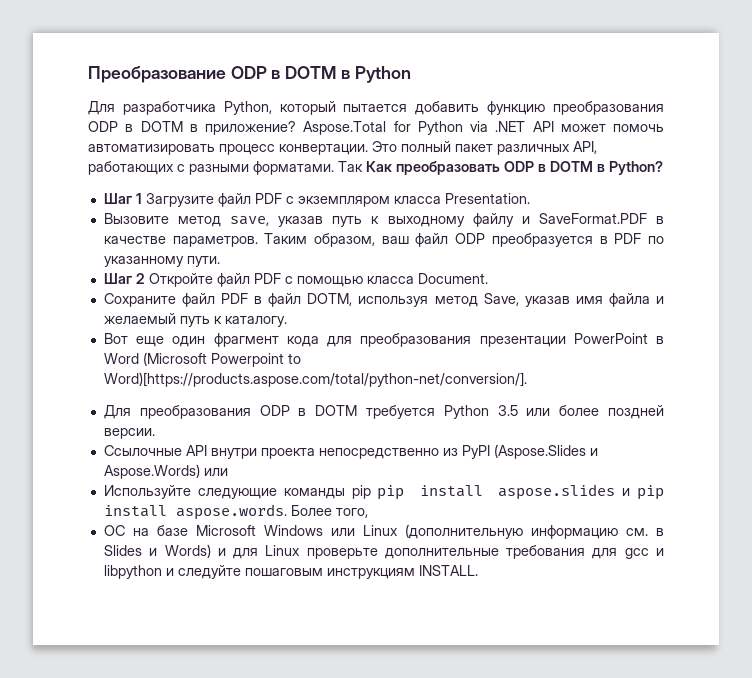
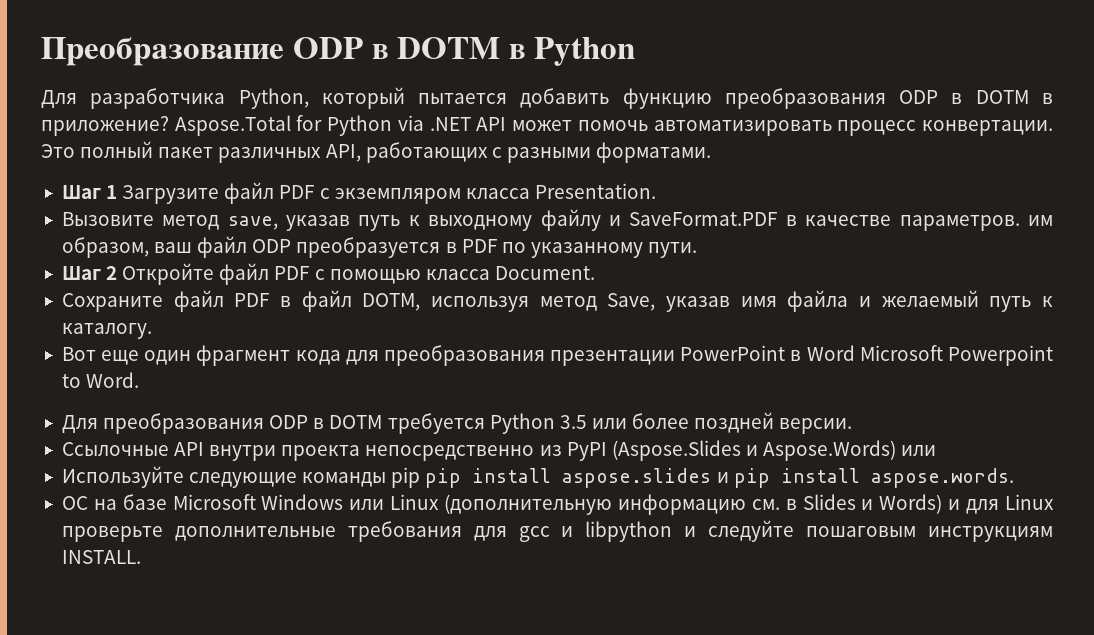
- Так Как преобразовать ODP в DOTM в Python?
- Вызовите метод save, указав путь к выходному файлу и SaveFormat.PDF в качестве параметров. Таким образом, ваш файл ODP преобразуется в PDF по указанному пути.
+ Вызовите метод save, указав путь к выходному файлу и SaveFormat.PDF в качестве параметров. им образом, ваш файл ODP преобразуется в PDF по указанному пути.
- Вот еще один фрагмент кода для преобразования презентации PowerPoint в Word (Microsoft Powerpoint to Word)[https://products.aspose.com/total/python-net/conversion/].
+ Вот еще один фрагмент кода для преобразования презентации PowerPoint в Word Microsoft Powerpoint to Word.
- Используйте следующие команды pip pip install aspose.slides и pip install aspose.words. Более того,
+ Используйте следующие команды pip pip install aspose.slides и pip install aspose.words.

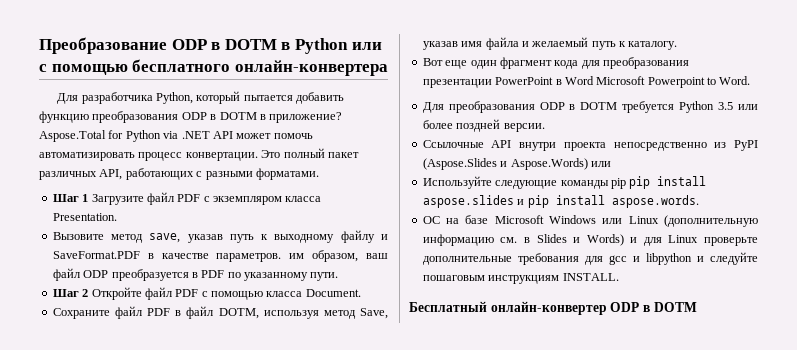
- Преобразование ODP в DOTM в Python
+ Преобразование ODP в DOTM в Python или с помощью бесплатного онлайн-конвертера
+ Бесплатный онлайн-конвертер ODP в DOTM

